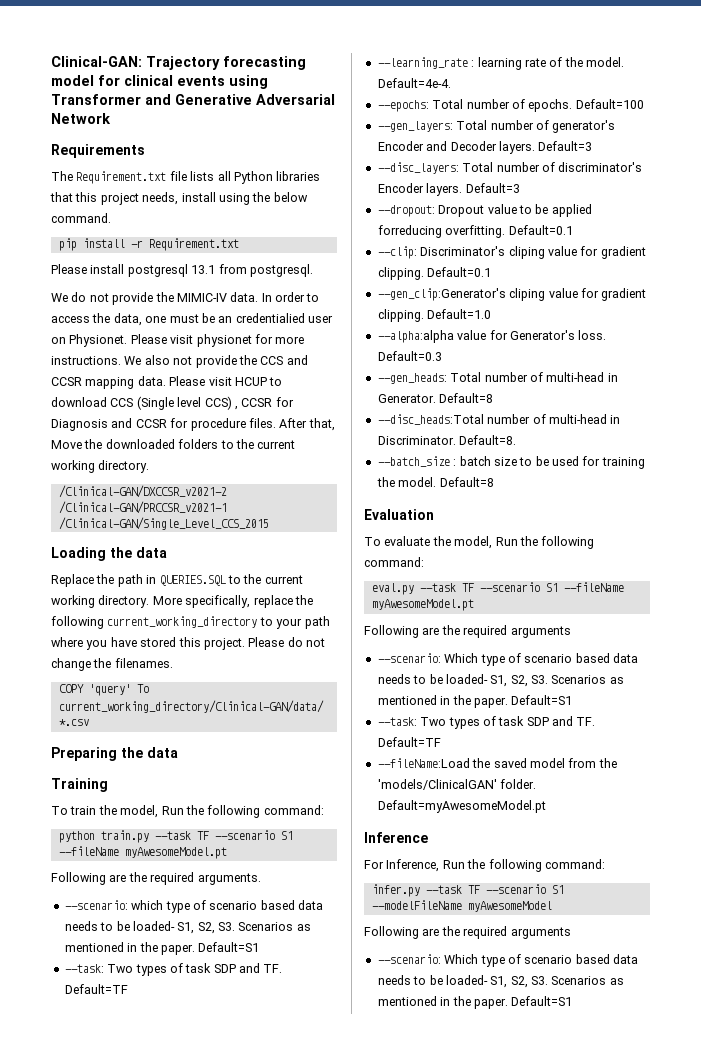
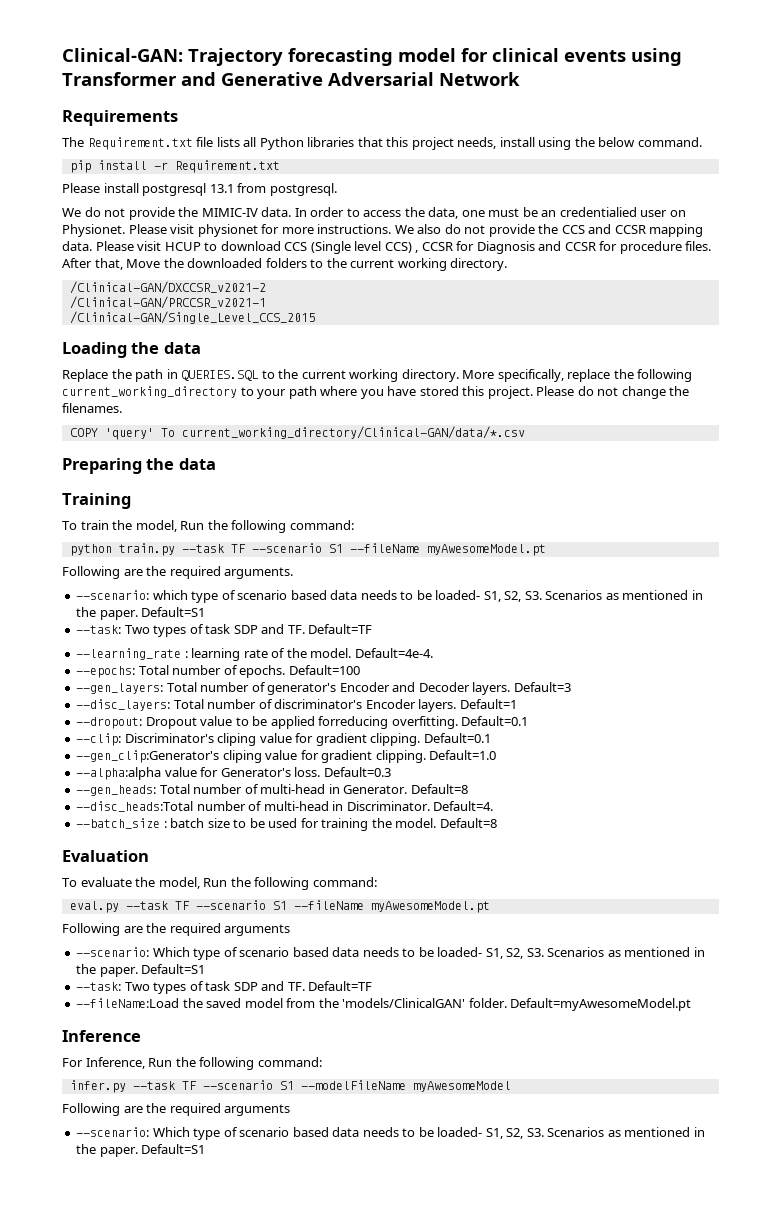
- We also not provide the CCS and CCSR mapping data.
+ We also do not provide the CCS and CCSR mapping data.
- --disc_layers: Total number of discriminator's Encoder layers. Default=3
+ --disc_layers: Total number of discriminator's Encoder layers. Default=1
- Default=8.
+ Default=4.

